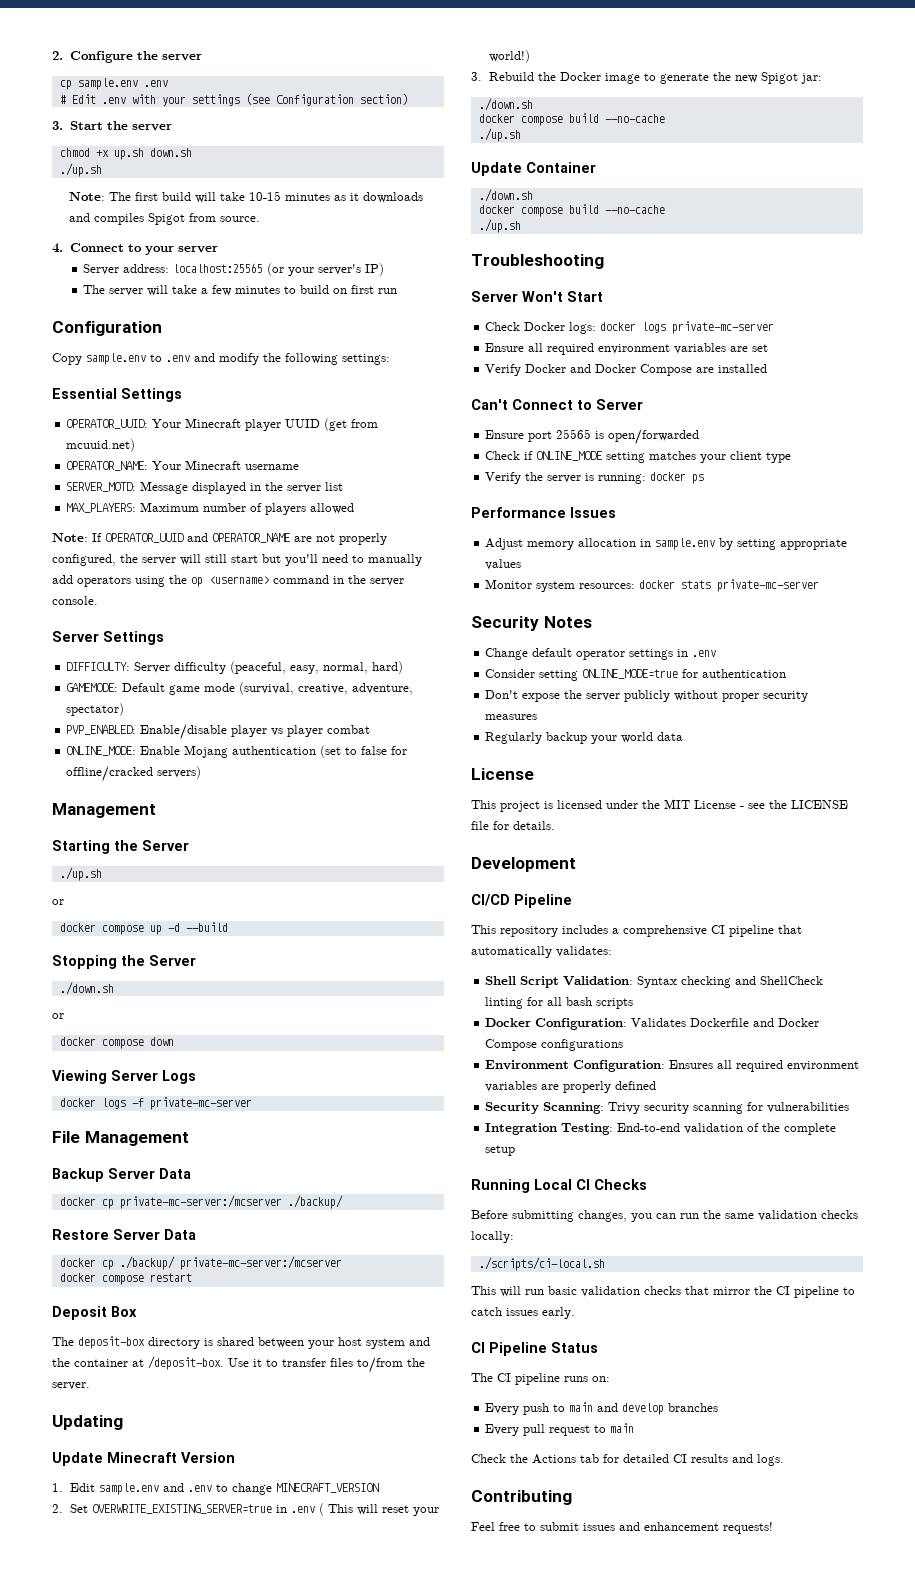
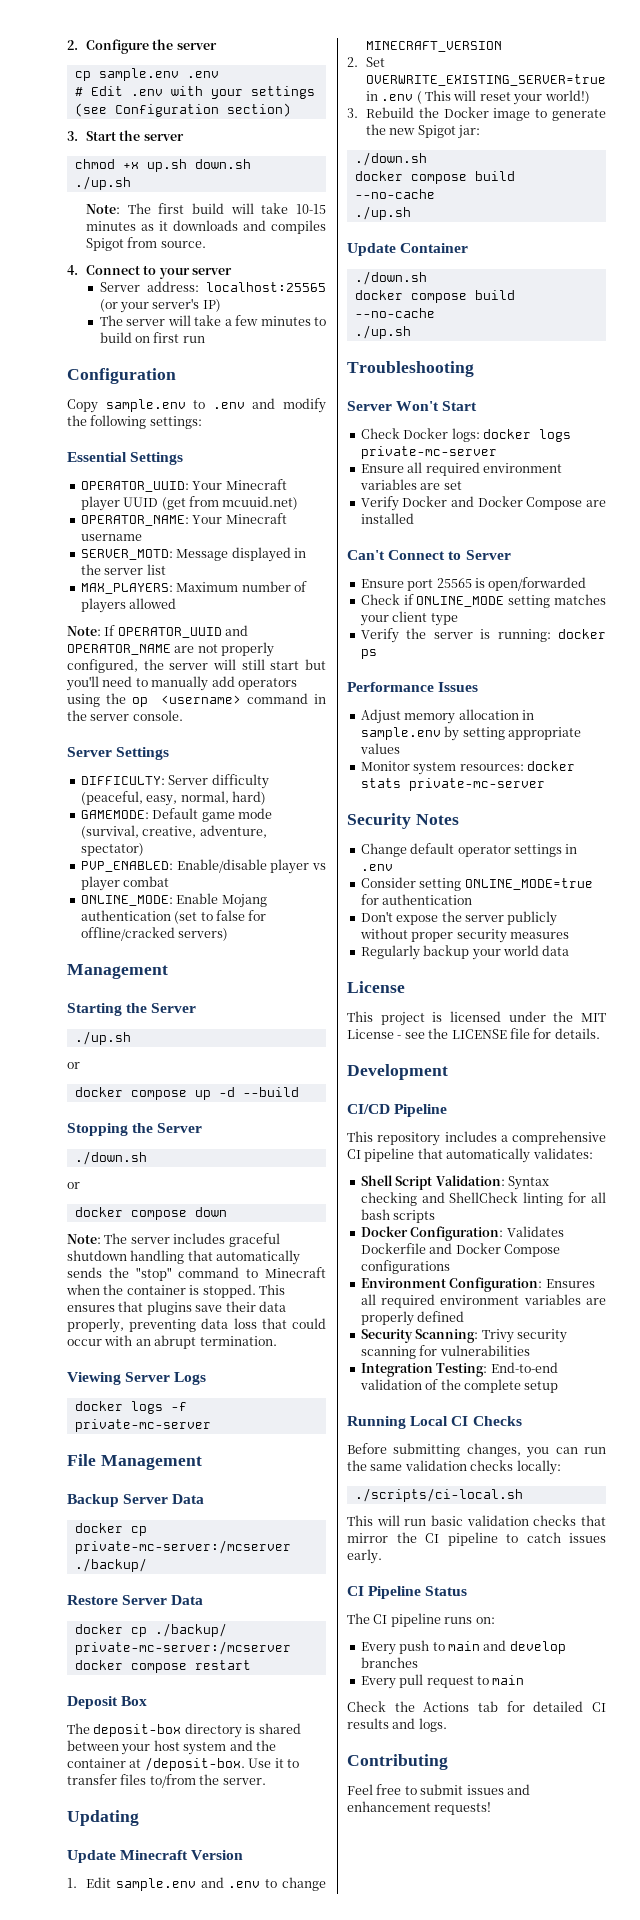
+ Note: The server includes graceful shutdown handling that automatically sends the "stop" command to Minecraft when the container is stopped. This ensures that plugins save their data properly, preventing data loss that could occur with an abrupt termination.

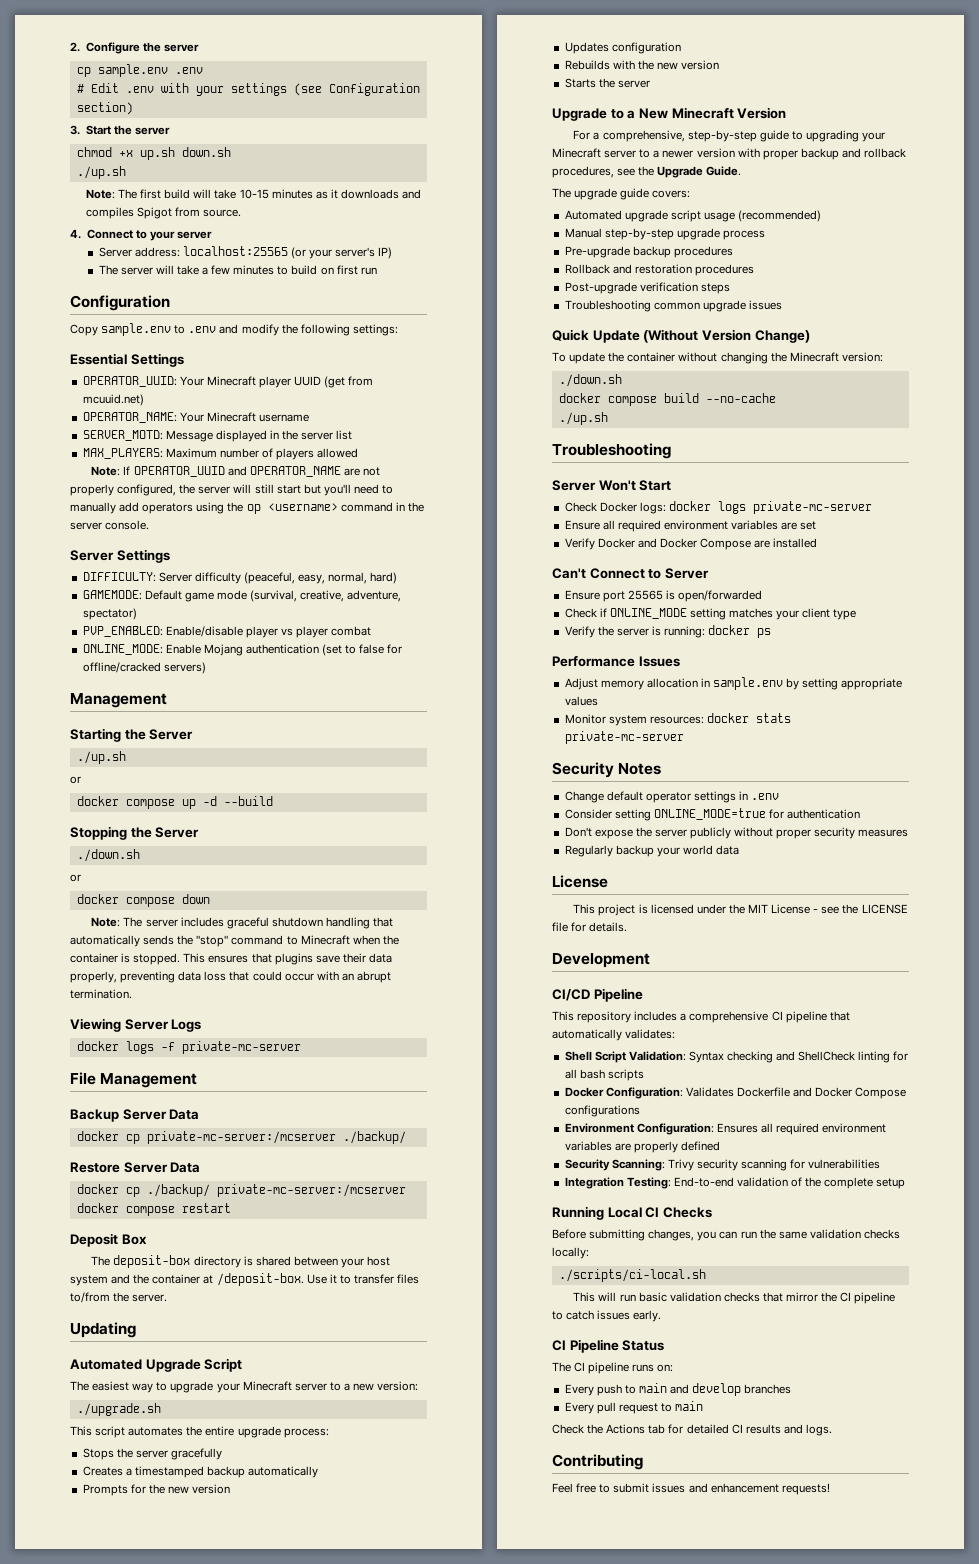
- Update Minecraft Version
- 1. Edit sample.env and .env to change MINECRAFT_VERSION
- 2. Set OVERWRITE_EXISTING_SERVER=true in .env ( This will reset your world!)
- 3. Rebuild the Docker image to generate the new Spigot jar:
- ./down.sh
- docker compose build --no-cache
- ./up.sh
- Update Container
+ Automated Upgrade Script
+ The easiest way to upgrade your Minecraft server to a new version:
+ ./upgrade.sh
+ This script automates the entire upgrade process:
+ Stops the server gracefully
+ Creates a timestamped backup automatically
+ Prompts for the new version
+ Updates configuration
+ Rebuilds with the new version
+ Starts the server
+ Upgrade to a New Minecraft Version
+ For a comprehensive, step-by-step guide to upgrading your Minecraft server to a newer version with proper backup and rollback procedures, see the Upgrade Guide.
+ The upgrade guide covers:
+ Automated upgrade script usage (recommended)
+ Manual step-by-step upgrade process
+ Pre-upgrade backup procedures
+ Rollback and restoration procedures
+ Post-upgrade verification steps
+ Troubleshooting common upgrade issues
+ Quick Update (Without Version Change)
+ To update the container without changing the Minecraft version:

